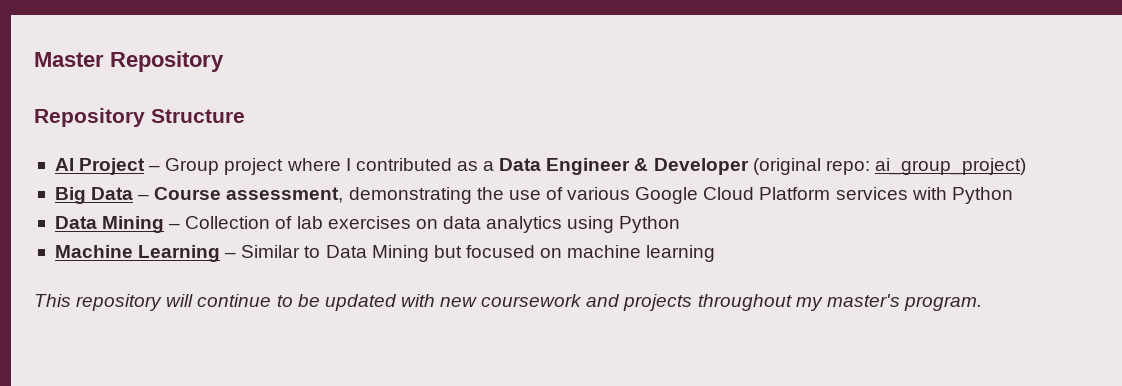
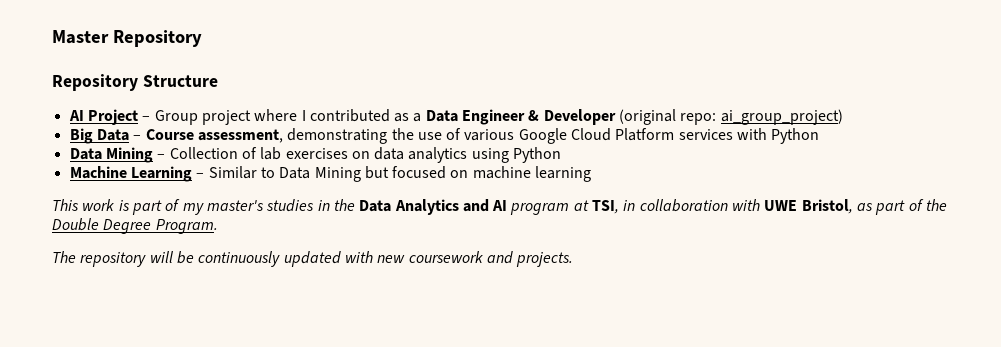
- This repository will continue to be updated with new coursework and projects throughout my master's program.
+ This work is part of my master's studies in the Data Analytics and AI program at TSI, in collaboration with UWE Bristol, as part of the Double Degree Program.
+ The repository will be continuously updated with new coursework and projects.

